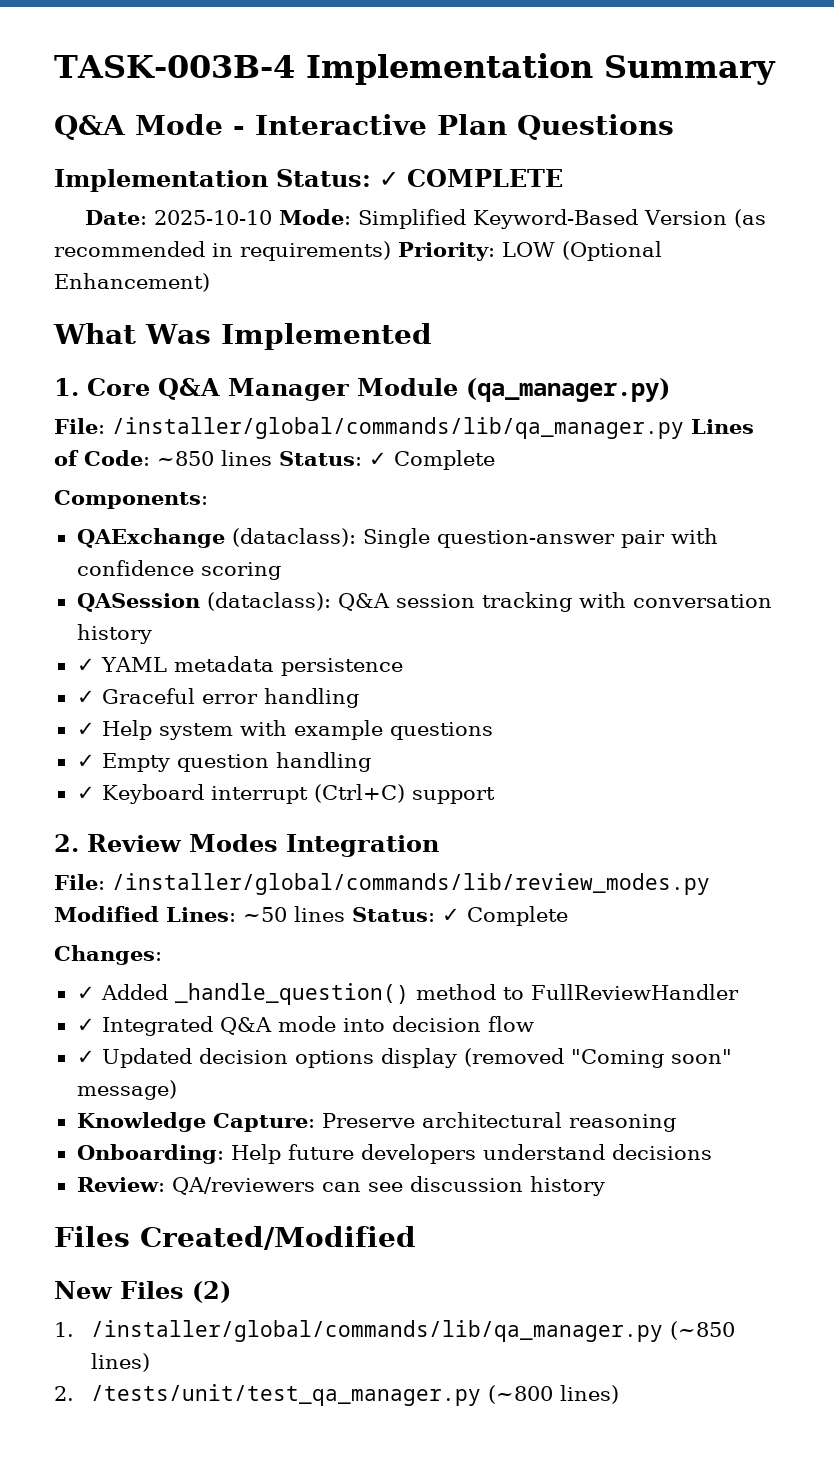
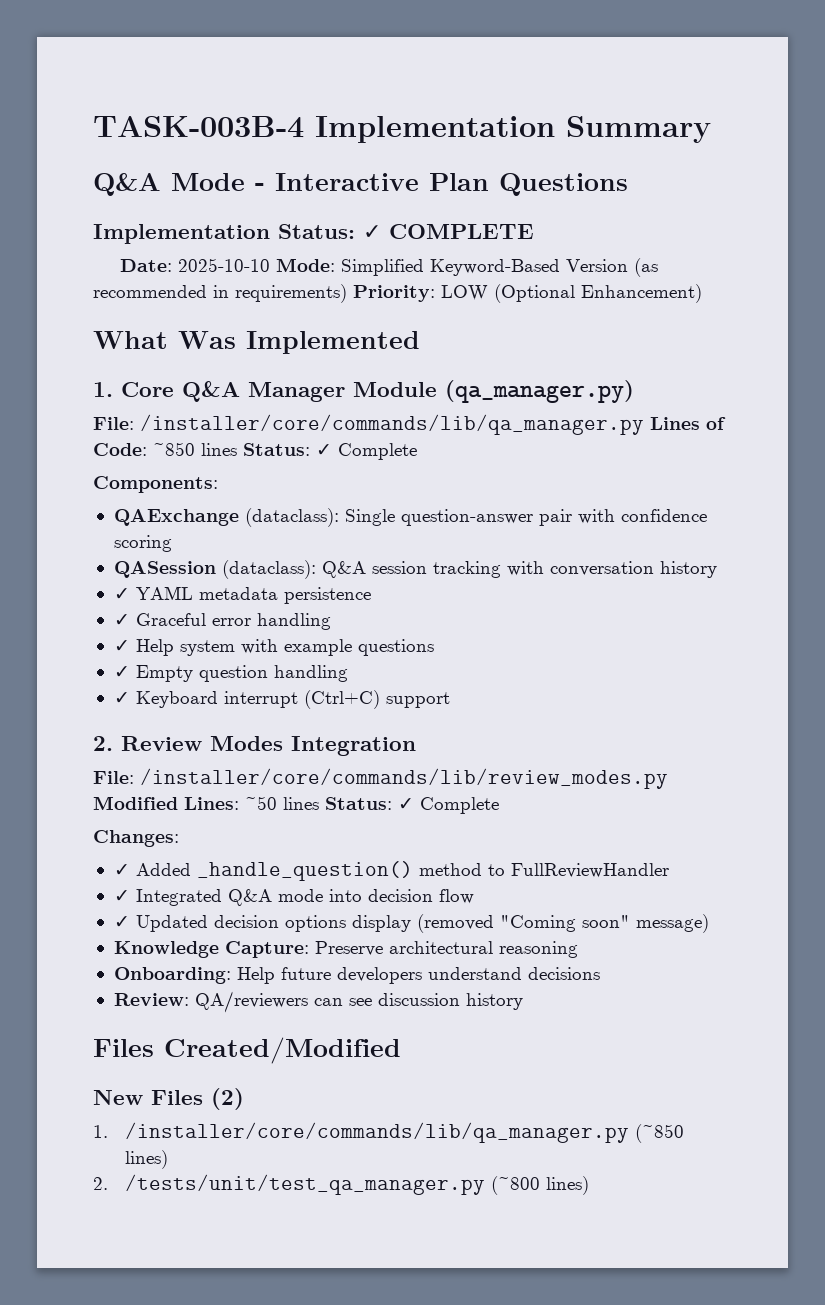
- File: /installer/global/commands/lib/qa_manager.py Lines of Code: ~850 lines Status: ✓ Complete
+ File: /installer/core/commands/lib/qa_manager.py Lines of Code: ~850 lines Status: ✓ Complete
- File: /installer/global/commands/lib/review_modes.py Modified Lines: ~50 lines Status: ✓ Complete
+ File: /installer/core/commands/lib/review_modes.py Modified Lines: ~50 lines Status: ✓ Complete
- 1. /installer/global/commands/lib/qa_manager.py (~850 lines)
+ 1. /installer/core/commands/lib/qa_manager.py (~850 lines)

